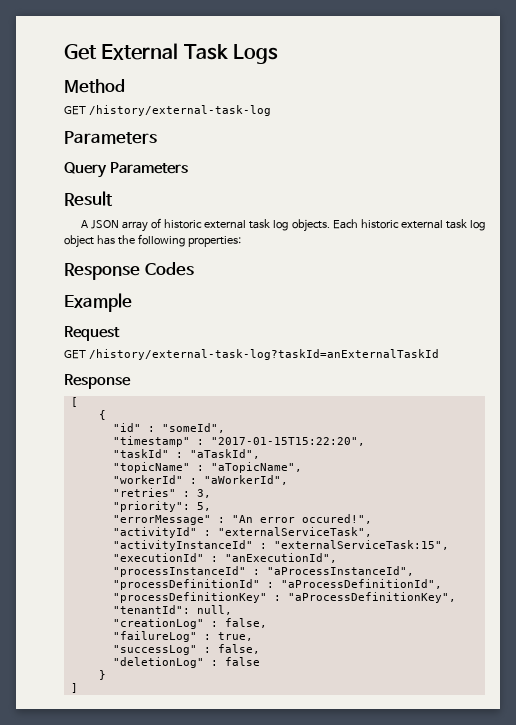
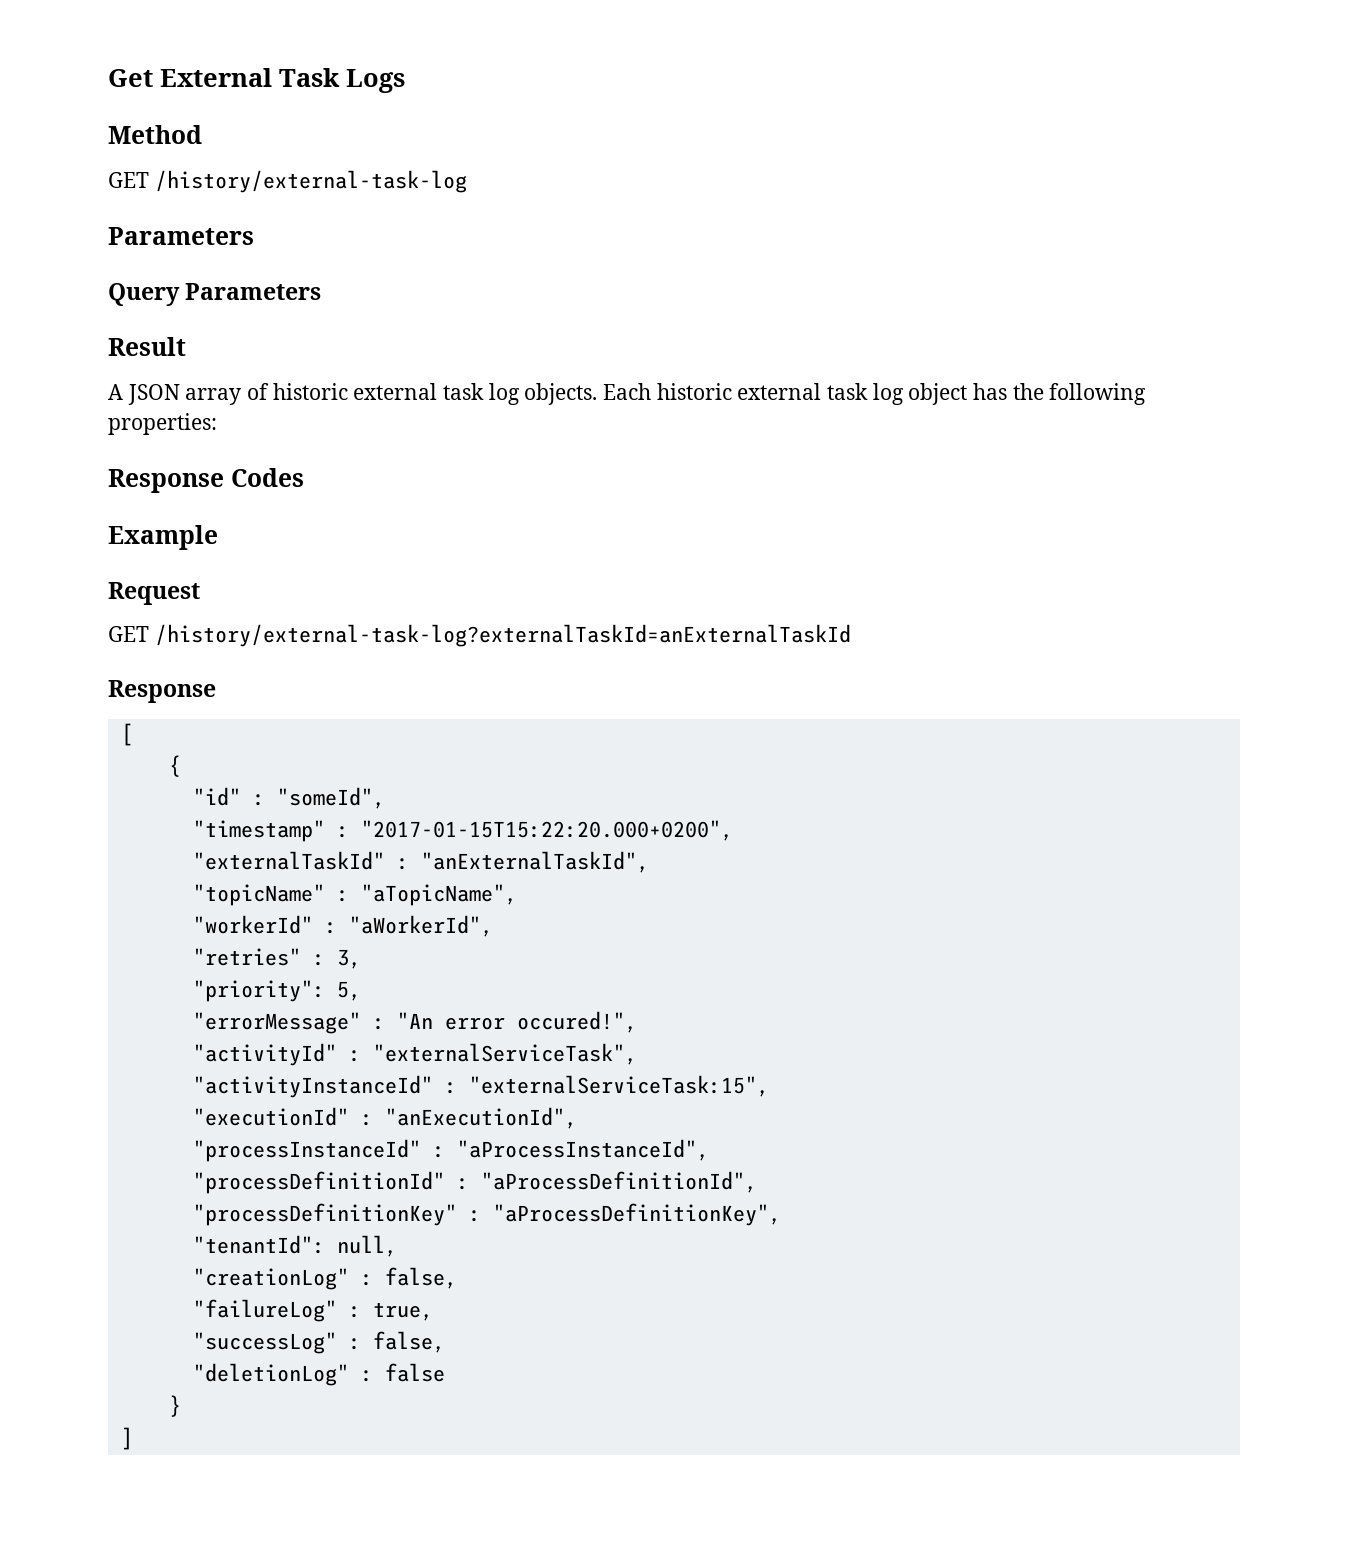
- GET /history/external-task-log?taskId=anExternalTaskId
+ GET /history/external-task-log?externalTaskId=anExternalTaskId
- "timestamp" : "2017-01-15T15:22:20",
- "taskId" : "aTaskId",
+ "timestamp" : "2017-01-15T15:22:20.000+0200",
+ "externalTaskId" : "anExternalTaskId",

